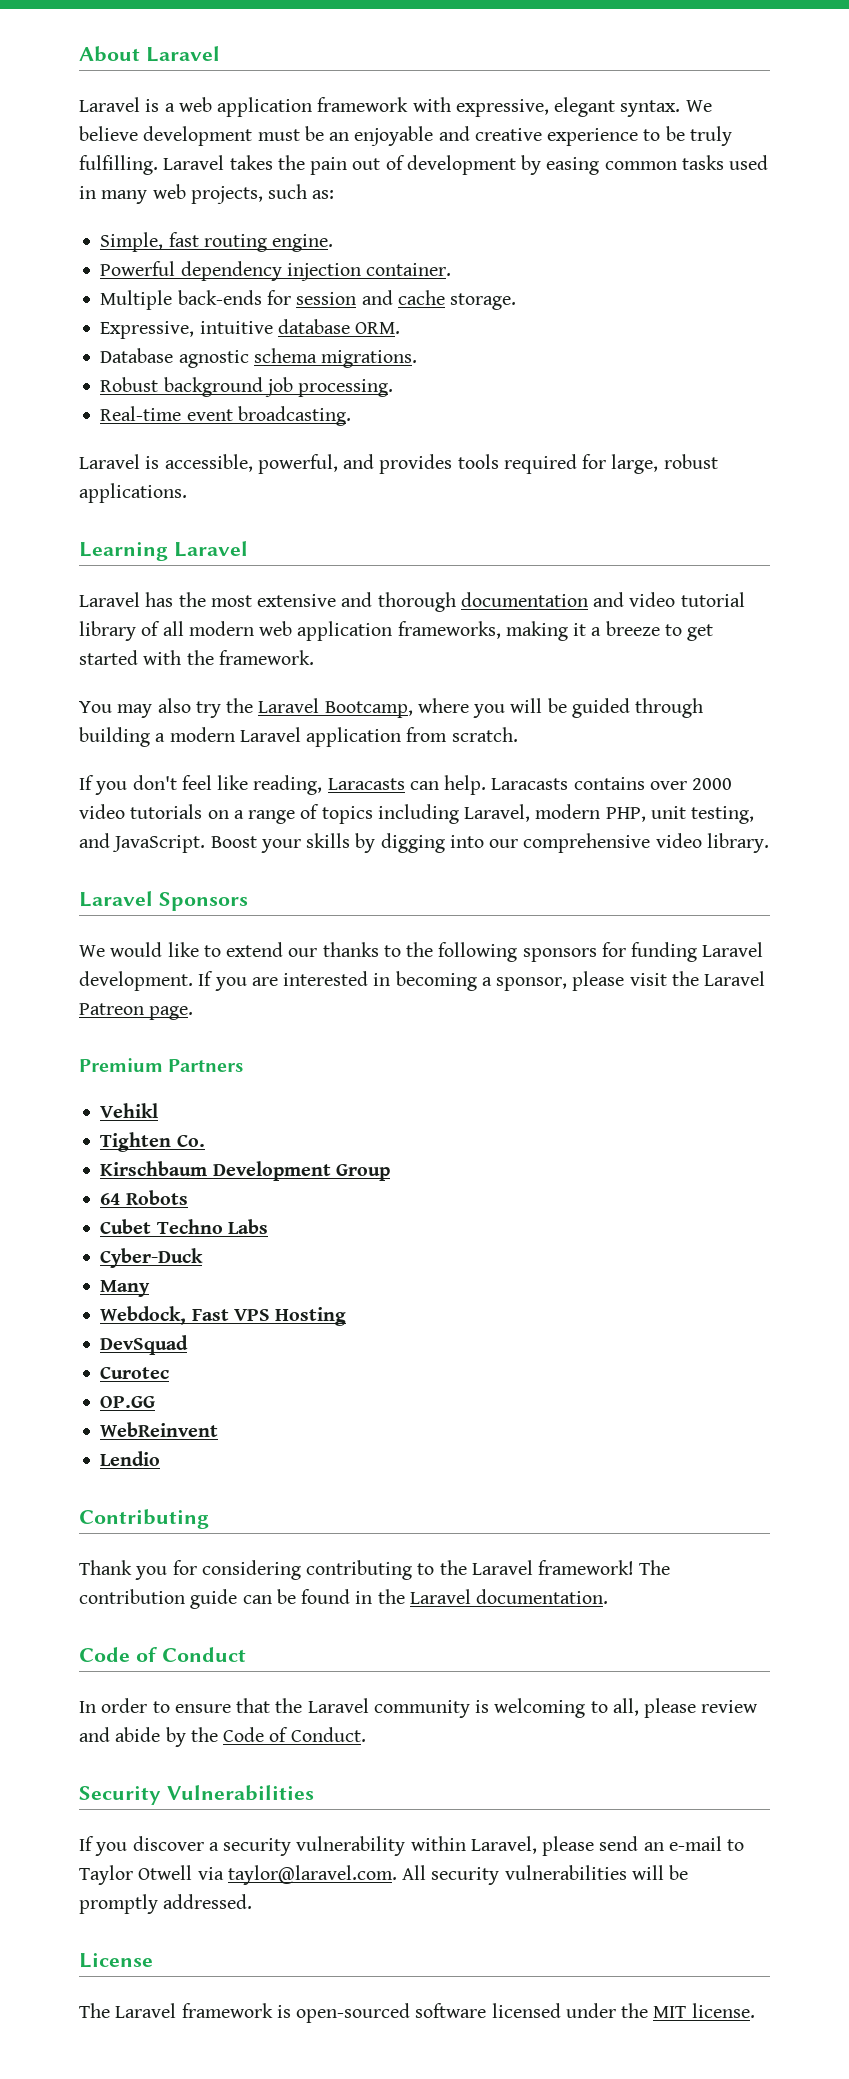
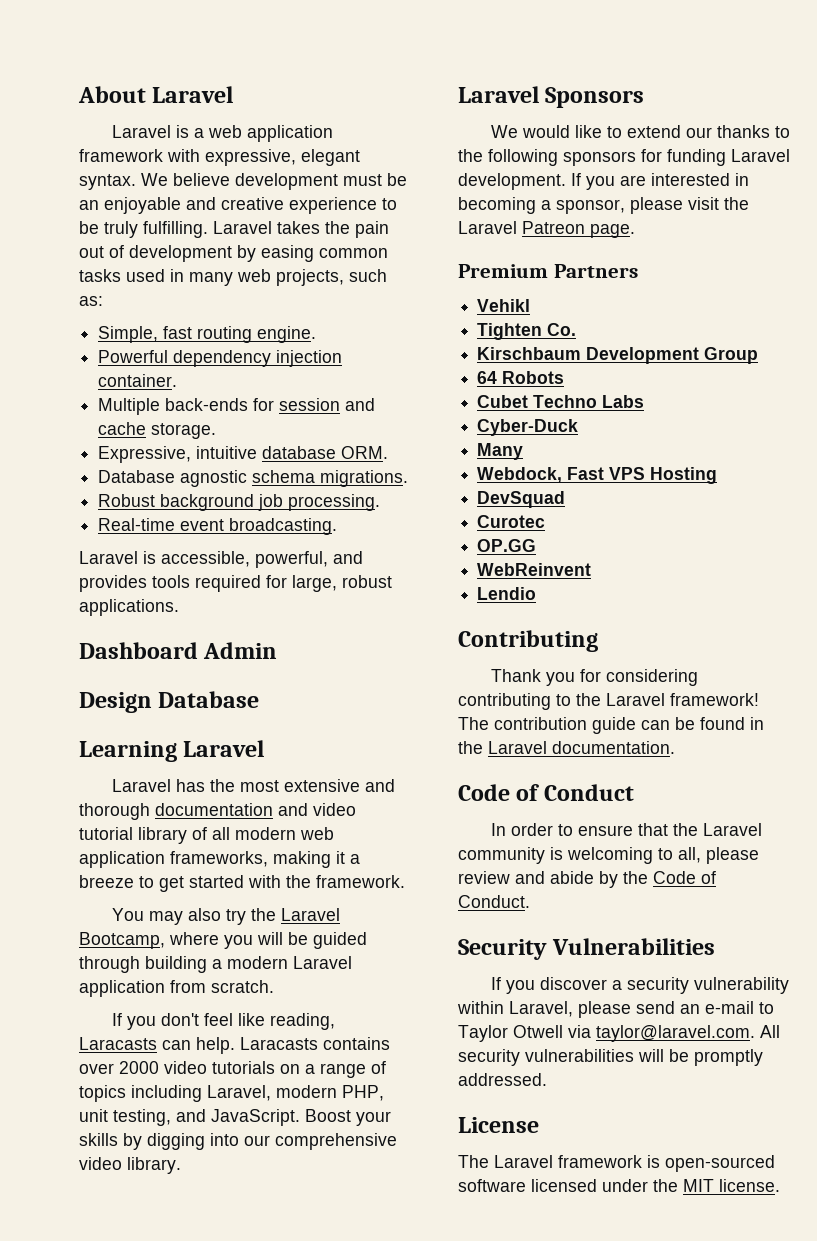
+ Dashboard Admin
+ Design Database

